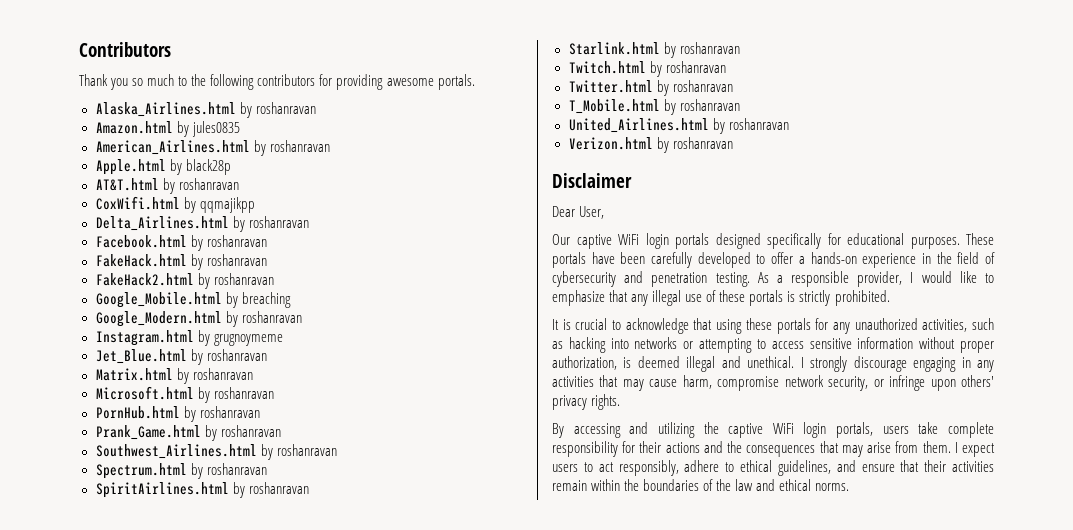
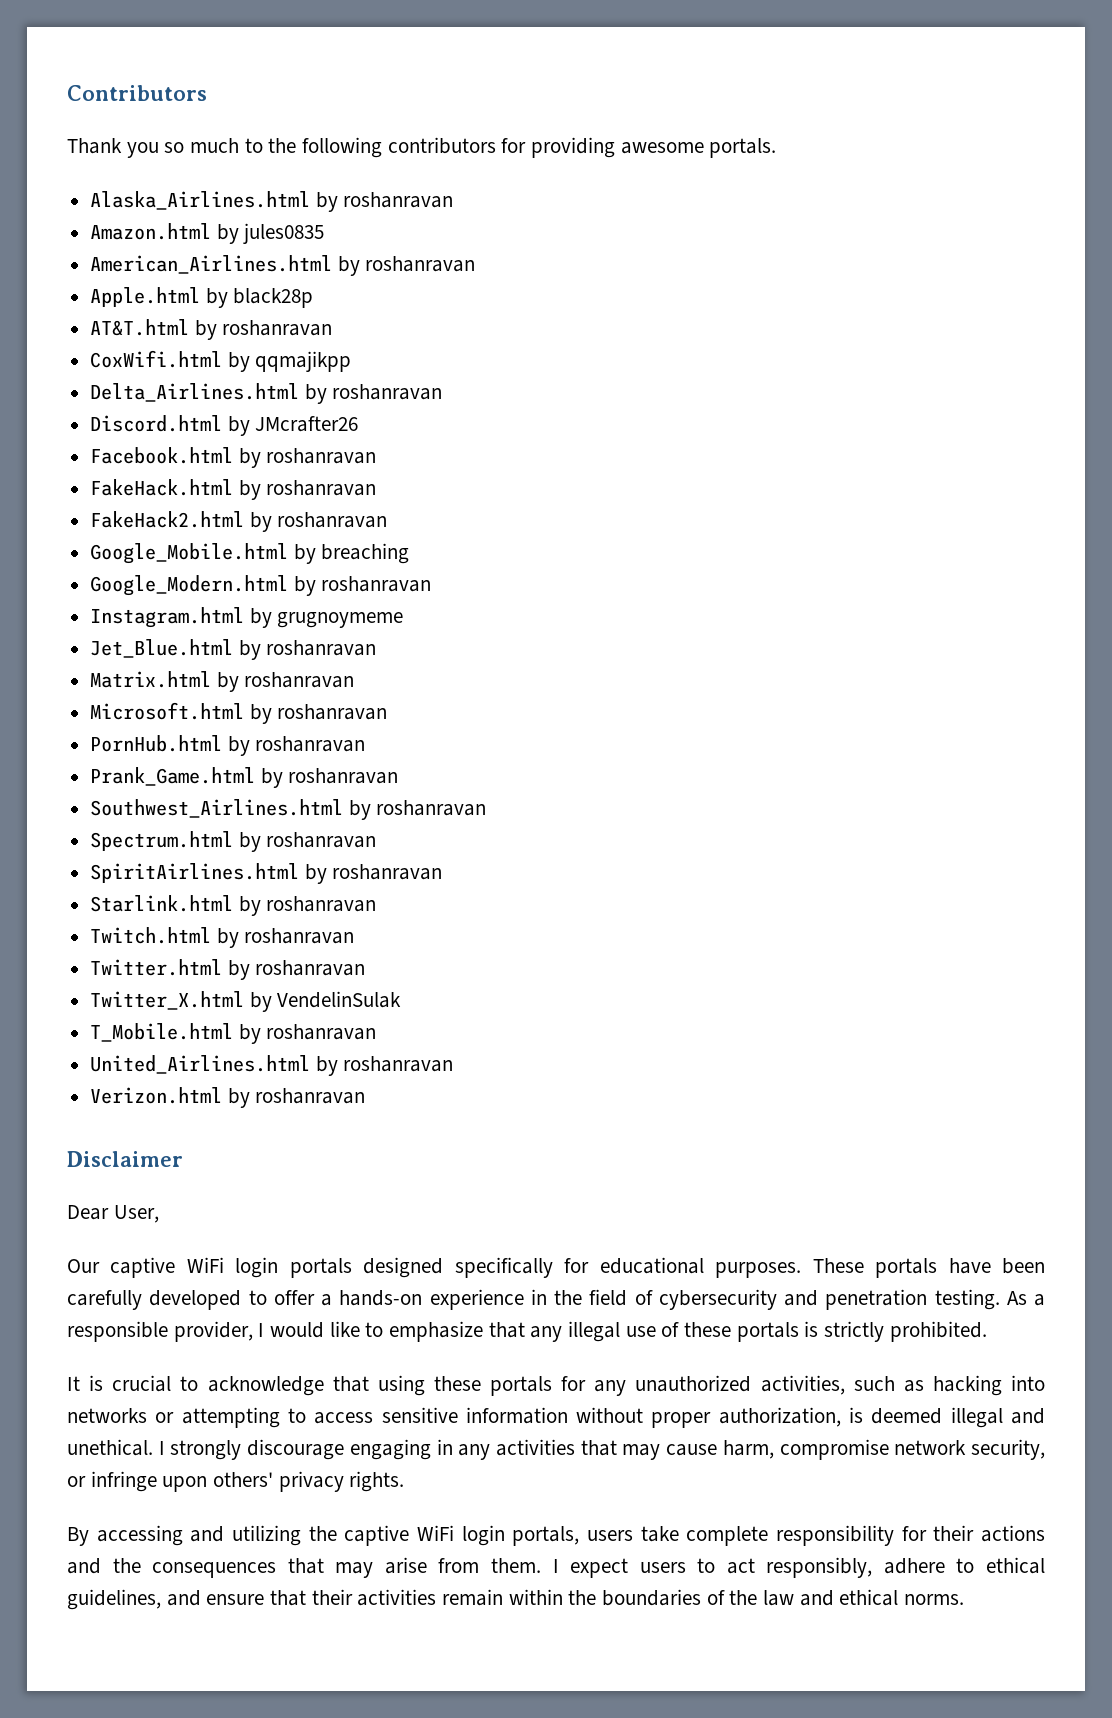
+ Discord.html by JMcrafter26
+ Twitter_X.html by VendelinSulak

